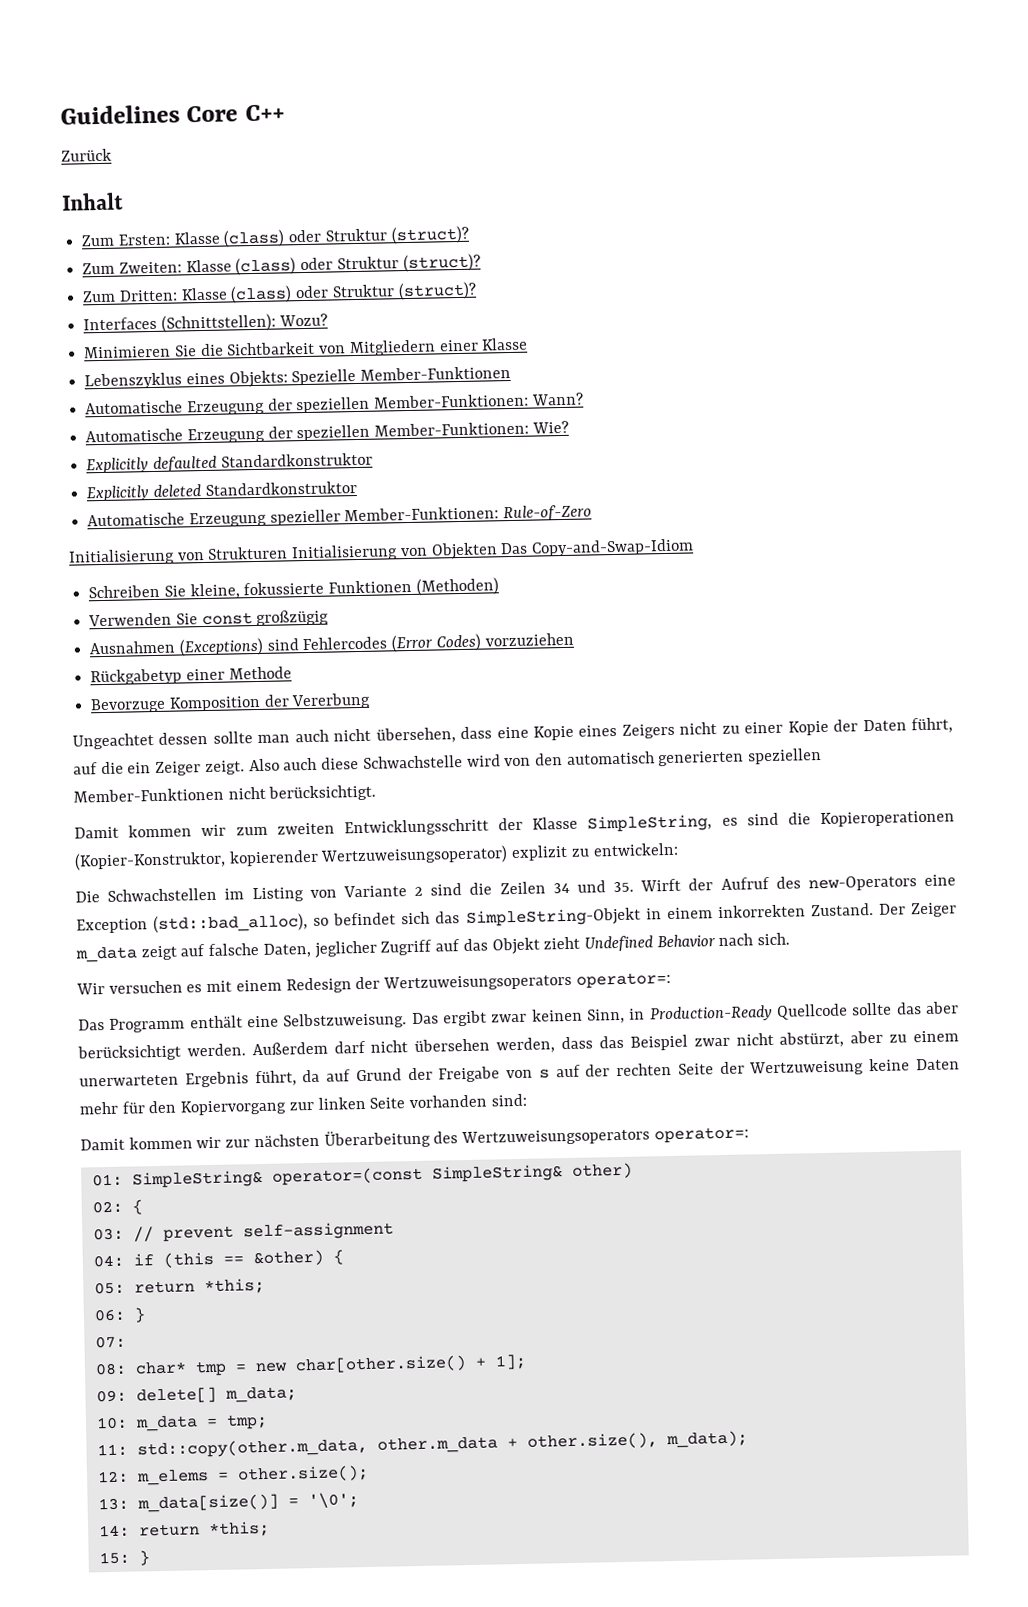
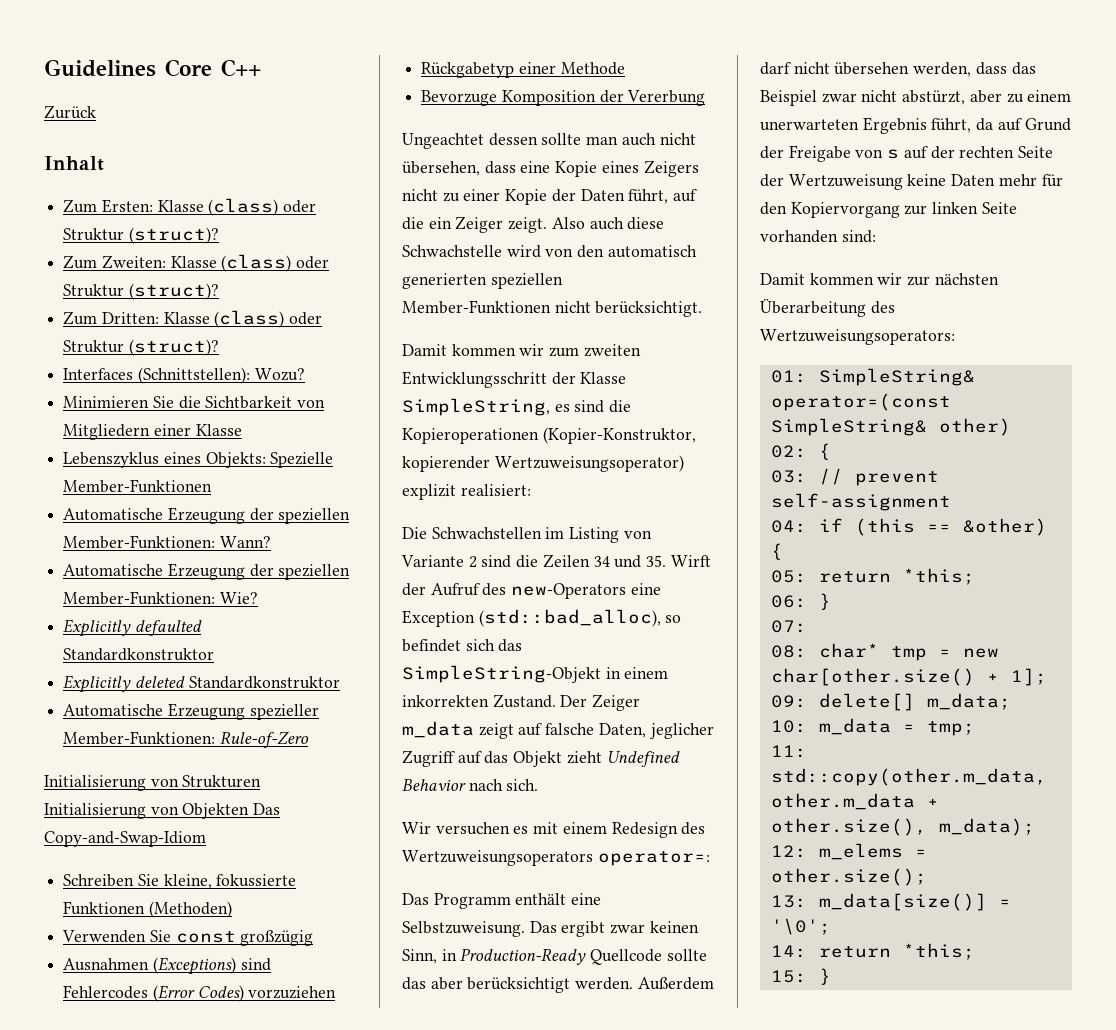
- Damit kommen wir zum zweiten Entwicklungsschritt der Klasse SimpleString, es sind die Kopieroperationen (Kopier-Konstruktor, kopierender Wertzuweisungsoperator) explizit zu entwickeln:
+ Damit kommen wir zum zweiten Entwicklungsschritt der Klasse SimpleString, es sind die Kopieroperationen (Kopier-Konstruktor, kopierender Wertzuweisungsoperator) explizit realisiert:
- Wir versuchen es mit einem Redesign der Wertzuweisungsoperators operator=:
+ Wir versuchen es mit einem Redesign des Wertzuweisungsoperators operator=:
- Damit kommen wir zur nächsten Überarbeitung des Wertzuweisungsoperators operator=:
+ Damit kommen wir zur nächsten Überarbeitung des Wertzuweisungsoperators:

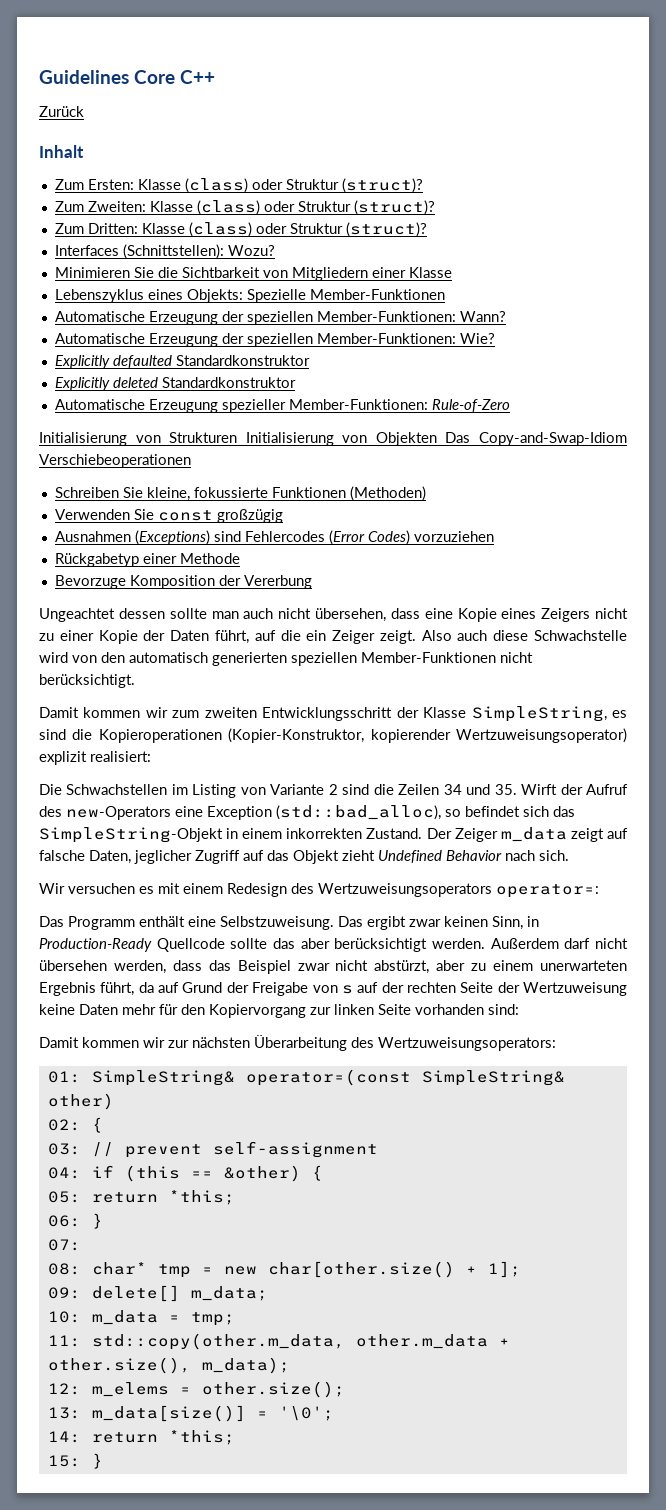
- Initialisierung von Strukturen Initialisierung von Objekten Das Copy-and-Swap-Idiom
+ Initialisierung von Strukturen Initialisierung von Objekten Das Copy-and-Swap-Idiom Verschiebeoperationen

